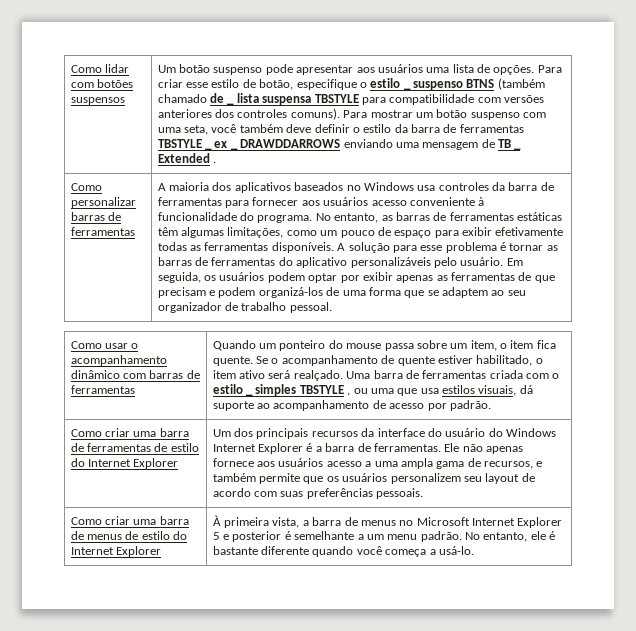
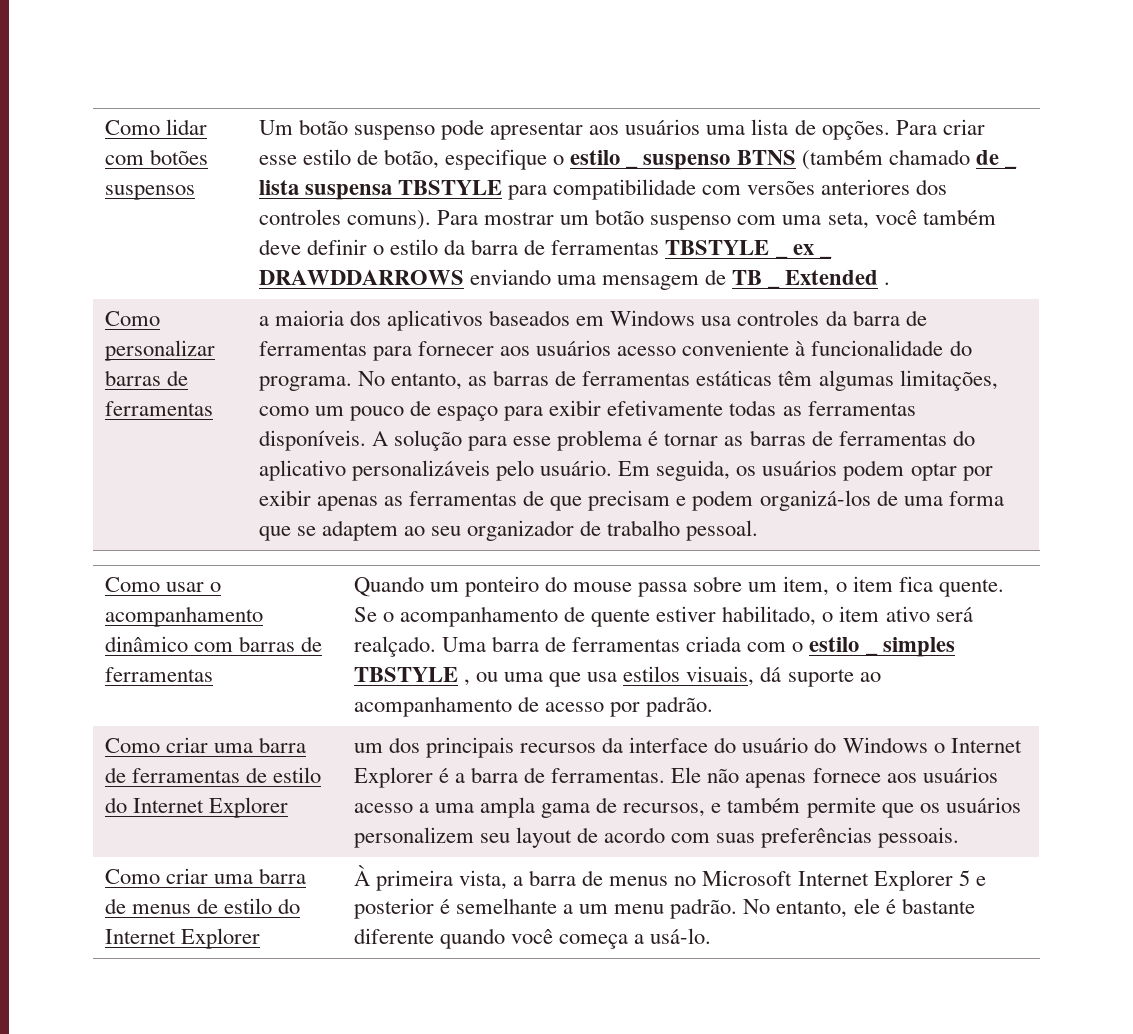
- A maioria dos aplicativos baseados no Windows usa controles da barra de ferramentas para fornecer aos usuários acesso conveniente à funcionalidade do programa.
+ a maioria dos aplicativos baseados em Windows usa controles da barra de ferramentas para fornecer aos usuários acesso conveniente à funcionalidade do programa.
- Um dos principais recursos da interface do usuário do Windows Internet Explorer é a barra de ferramentas.
+ um dos principais recursos da interface do usuário do Windows o Internet Explorer é a barra de ferramentas.

